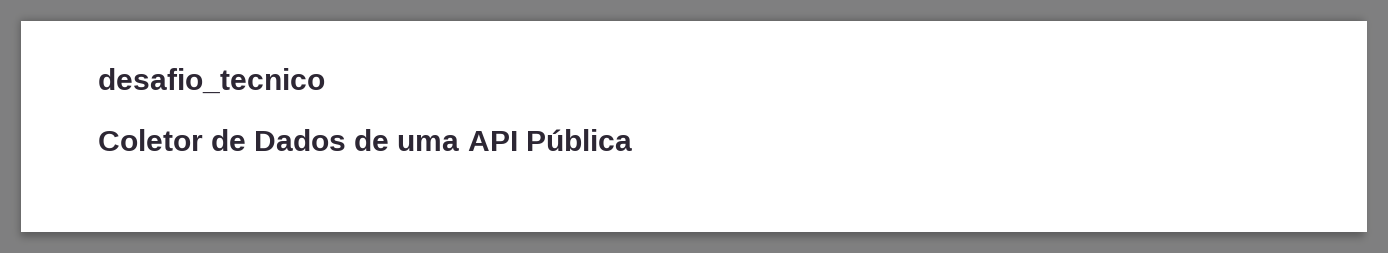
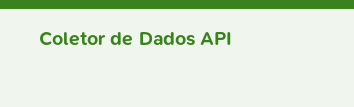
- desafio_tecnico
- Coletor de Dados de uma API Pública
+ Coletor de Dados API

